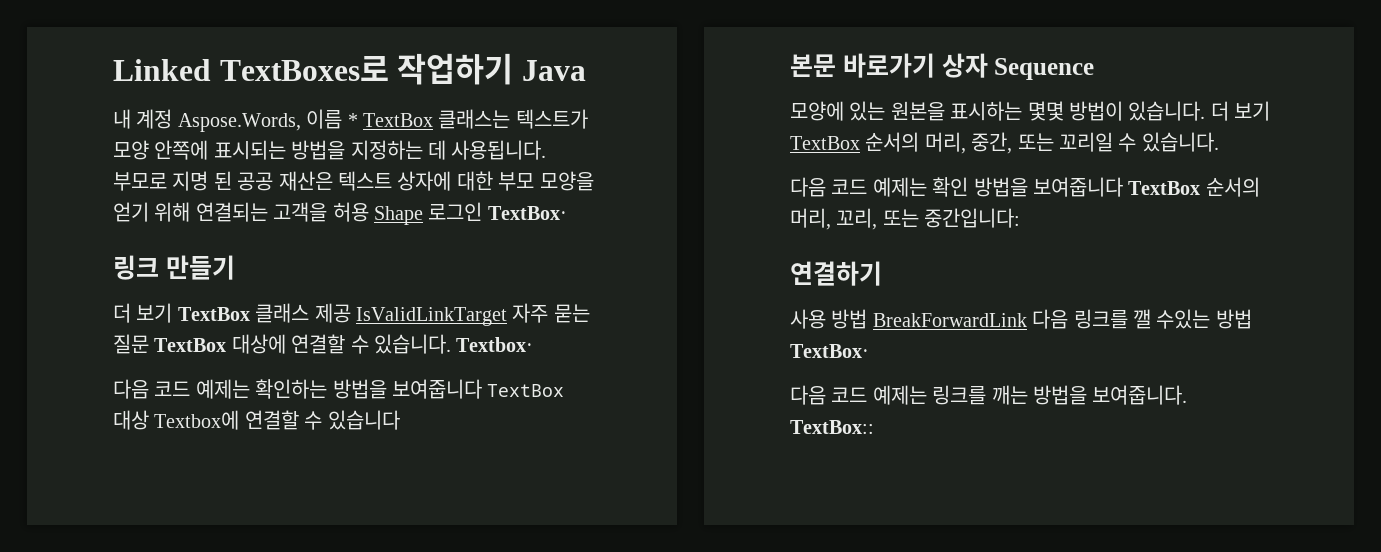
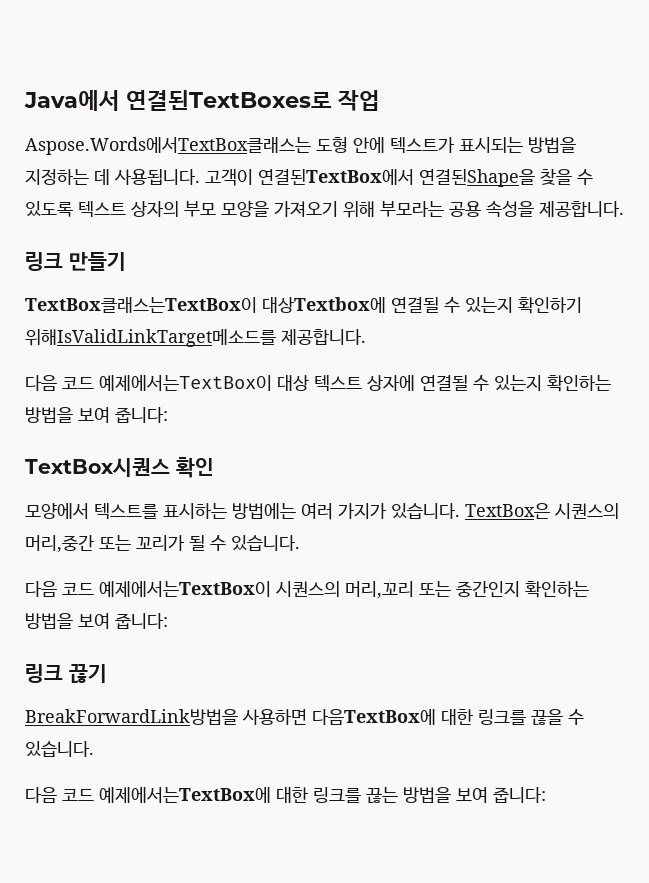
- Linked TextBoxes로 작업하기 Java
- 내 계정 Aspose.Words, 이름 * TextBox 클래스는 텍스트가 모양 안쪽에 표시되는 방법을 지정하는 데 사용됩니다.
+ Java에서 연결된TextBoxes로 작업
+ Aspose.Words에서TextBox클래스는 도형 안에 텍스트가 표시되는 방법을 지정하는 데 사용됩니다.
- 부모로 지명 된 공공 재산은 텍스트 상자에 대한 부모 모양을 얻기 위해 연결되는 고객을 허용 Shape 로그인 TextBox·
+ 고객이 연결된TextBox에서 연결된Shape을 찾을 수 있도록 텍스트 상자의 부모 모양을 가져오기 위해 부모라는 공용 속성을 제공합니다.
  링크 만들기
- 더 보기 TextBox 클래스 제공 IsValidLinkTarget 자주 묻는 질문 TextBox 대상에 연결할 수 있습니다. Textbox·
- 다음 코드 예제는 확인하는 방법을 보여줍니다 TextBox 대상 Textbox에 연결할 수 있습니다
- 본문 바로가기 상자 Sequence
- 모양에 있는 원본을 표시하는 몇몇 방법이 있습니다. 더 보기 TextBox 순서의 머리, 중간, 또는 꼬리일 수 있습니다.
- 다음 코드 예제는 확인 방법을 보여줍니다 TextBox 순서의 머리, 꼬리, 또는 중간입니다:
- 연결하기
- 사용 방법 BreakForwardLink 다음 링크를 깰 수있는 방법 TextBox·
- 다음 코드 예제는 링크를 깨는 방법을 보여줍니다. TextBox::
+ TextBox클래스는TextBox이 대상Textbox에 연결될 수 있는지 확인하기 위해IsValidLinkTarget메소드를 제공합니다.
+ 다음 코드 예제에서는TextBox이 대상 텍스트 상자에 연결될 수 있는지 확인하는 방법을 보여 줍니다:
+ TextBox시퀀스 확인
+ 모양에서 텍스트를 표시하는 방법에는 여러 가지가 있습니다. TextBox은 시퀀스의 머리,중간 또는 꼬리가 될 수 있습니다.
+ 다음 코드 예제에서는TextBox이 시퀀스의 머리,꼬리 또는 중간인지 확인하는 방법을 보여 줍니다:
+ 링크 끊기
+ BreakForwardLink방법을 사용하면 다음TextBox에 대한 링크를 끊을 수 있습니다.
+ 다음 코드 예제에서는TextBox에 대한 링크를 끊는 방법을 보여 줍니다:

